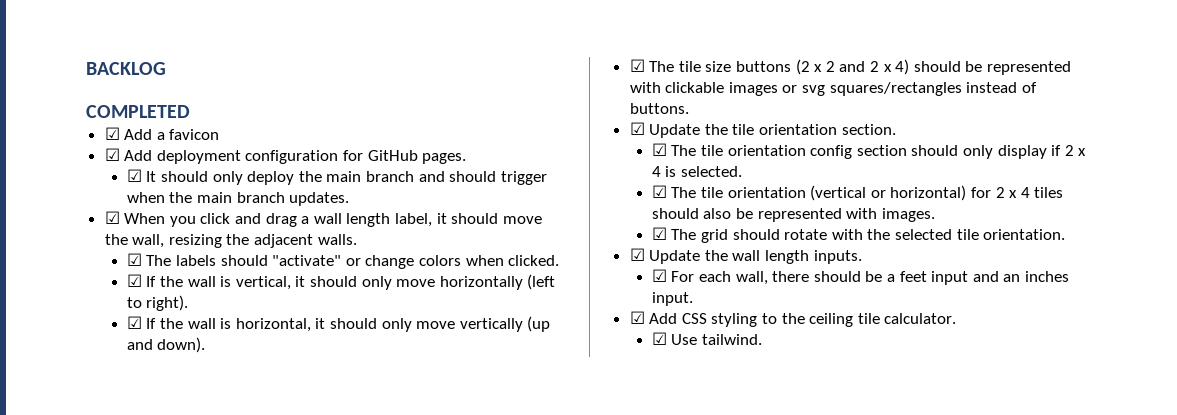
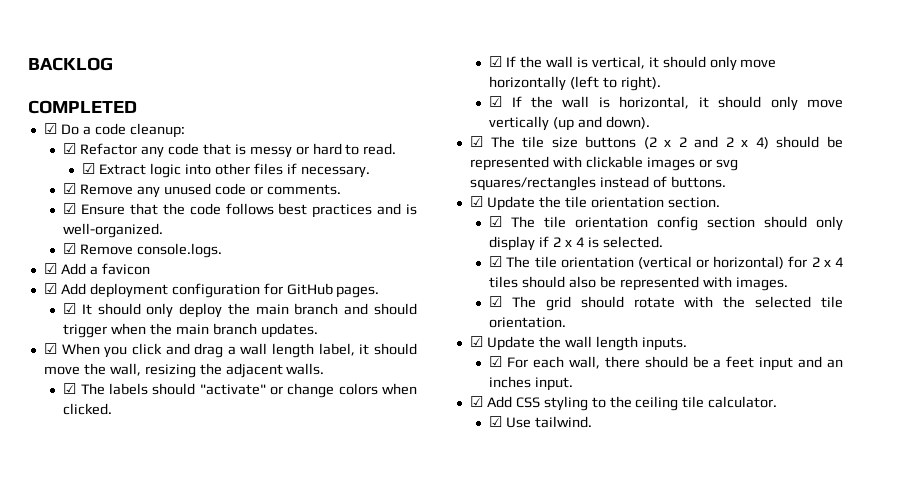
+ ☑ Do a code cleanup:
+ ☑ Refactor any code that is messy or hard to read.
+ ☑ Extract logic into other files if necessary.
+ ☑ Remove any unused code or comments.
+ ☑ Ensure that the code follows best practices and is well-organized.
+ ☑ Remove console.logs.

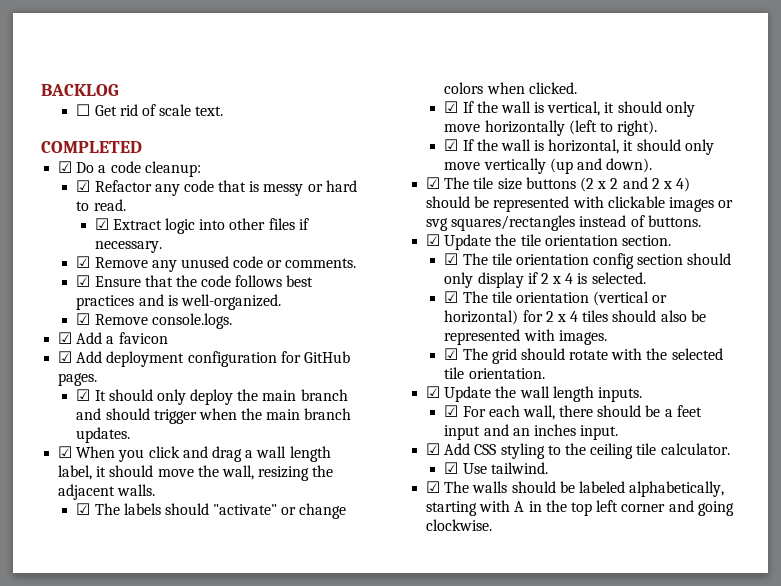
+ ☐ Get rid of scale text.
+ ☑ The walls should be labeled alphabetically, starting with A in the top left corner and going clockwise.

